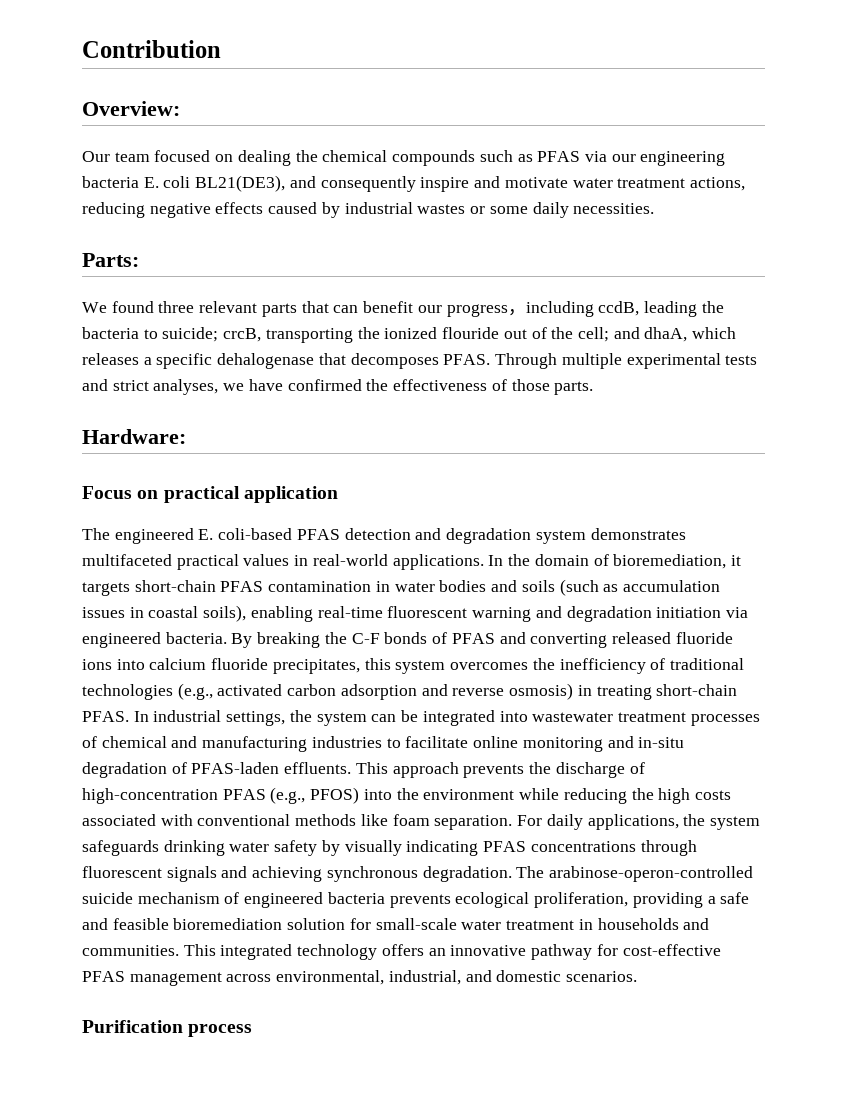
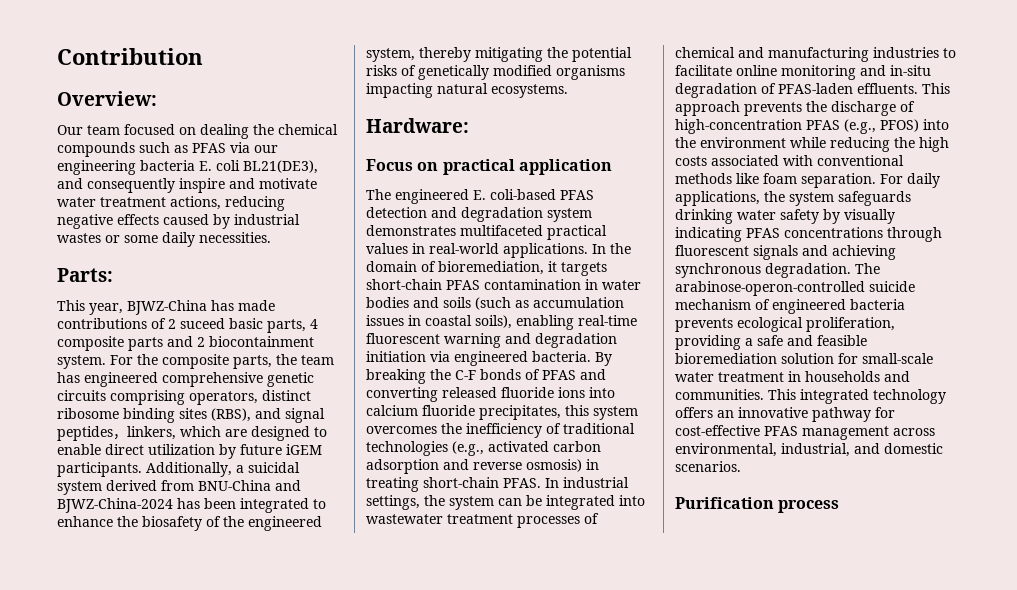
- We found three relevant parts that can benefit our progress，including ccdB, leading the bacteria to suicide; crcB, transporting the ionized flouride out of the cell; and dhaA, which releases a specific dehalogenase that decomposes PFAS. Through multiple experimental tests and strict analyses, we have confirmed the effectiveness of those parts.
+ This year, BJWZ-China has made contributions of 2 suceed basic parts, 4 composite parts and 2 biocontainment system. For the composite parts, the team has engineered comprehensive genetic circuits comprising operators, distinct ribosome binding sites (RBS), and signal peptides，linkers, which are designed to enable direct utilization by future iGEM participants. Additionally, a suicidal system derived from BNU-China and BJWZ-China-2024 has been integrated to enhance the biosafety of the engineered system, thereby mitigating the potential risks of genetically modified organisms impacting natural ecosystems.

